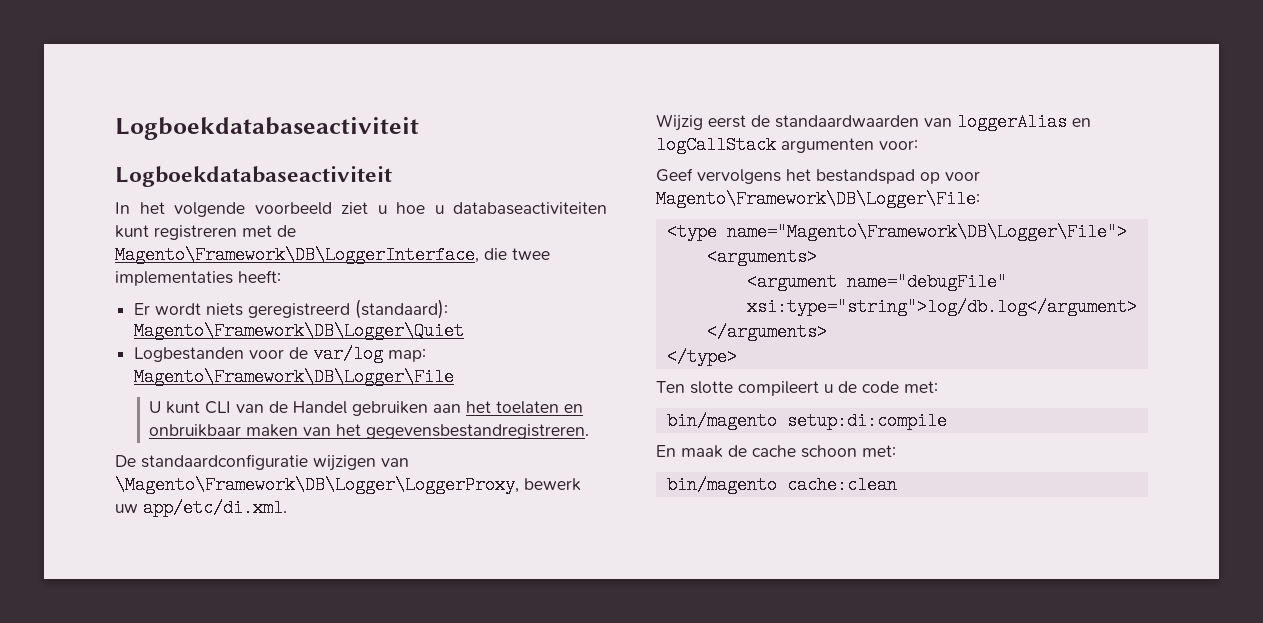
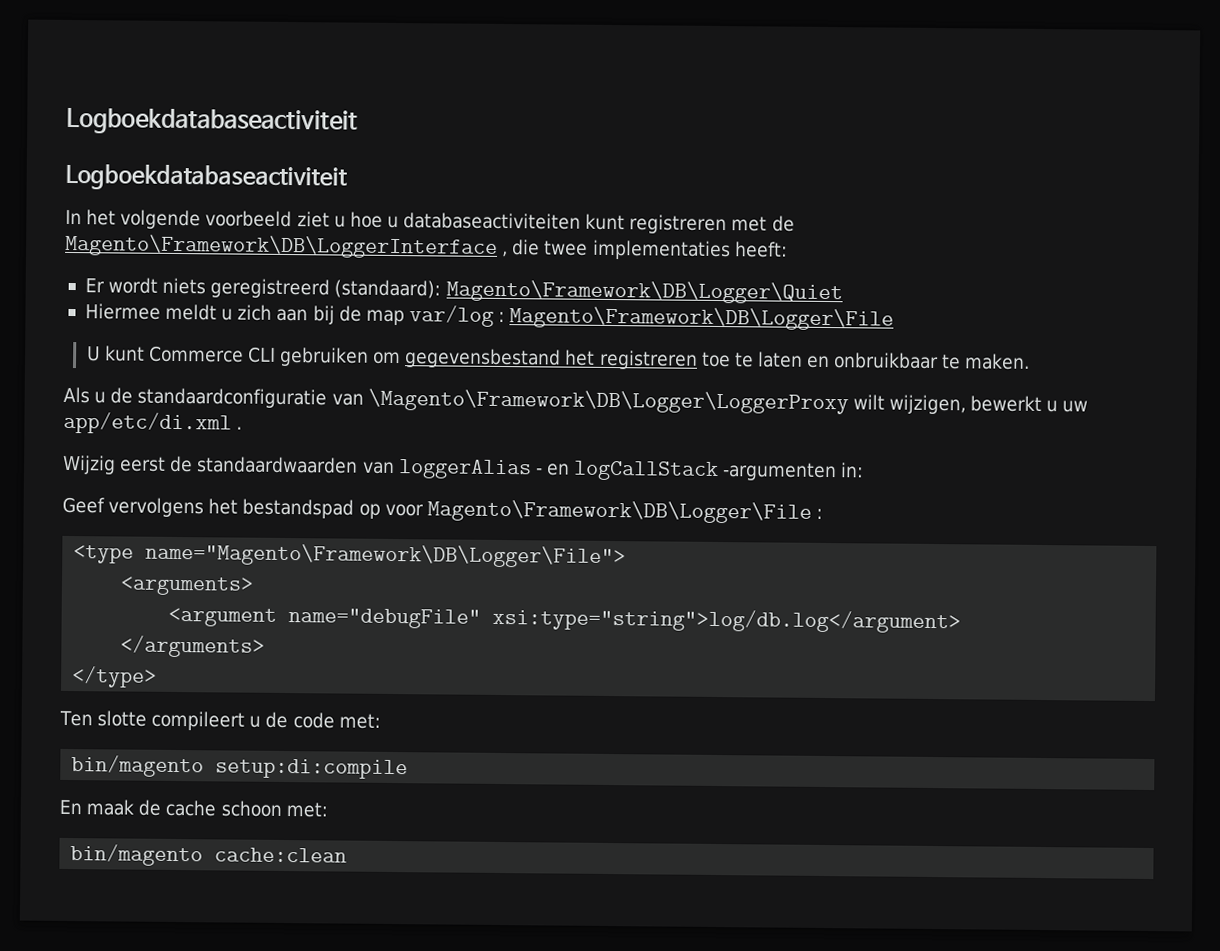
- In het volgende voorbeeld ziet u hoe u databaseactiviteiten kunt registreren met de Magento\Framework\DB\LoggerInterface, die twee implementaties heeft:
+ In het volgende voorbeeld ziet u hoe u databaseactiviteiten kunt registreren met de Magento\Framework\DB\LoggerInterface , die twee implementaties heeft:
- Logbestanden voor de var/log map: Magento\Framework\DB\Logger\File
- U kunt CLI van de Handel gebruiken aan het toelaten en onbruikbaar maken van het gegevensbestandregistreren.
- De standaardconfiguratie wijzigen van \Magento\Framework\DB\Logger\LoggerProxy, bewerk uw app/etc/di.xml.
+ Hiermee meldt u zich aan bij de map var/log : Magento\Framework\DB\Logger\File
+ U kunt Commerce CLI gebruiken om gegevensbestand het registreren toe te laten en onbruikbaar te maken.
+ Als u de standaardconfiguratie van \Magento\Framework\DB\Logger\LoggerProxy wilt wijzigen, bewerkt u uw app/etc/di.xml .
- Wijzig eerst de standaardwaarden van loggerAlias en logCallStack argumenten voor:
+ Wijzig eerst de standaardwaarden van loggerAlias - en logCallStack -argumenten in:
- Geef vervolgens het bestandspad op voor Magento\Framework\DB\Logger\File:
+ Geef vervolgens het bestandspad op voor Magento\Framework\DB\Logger\File :

